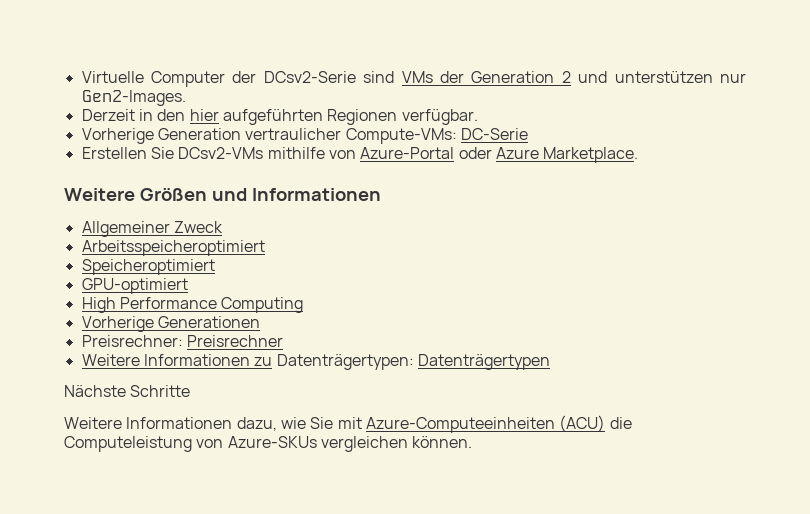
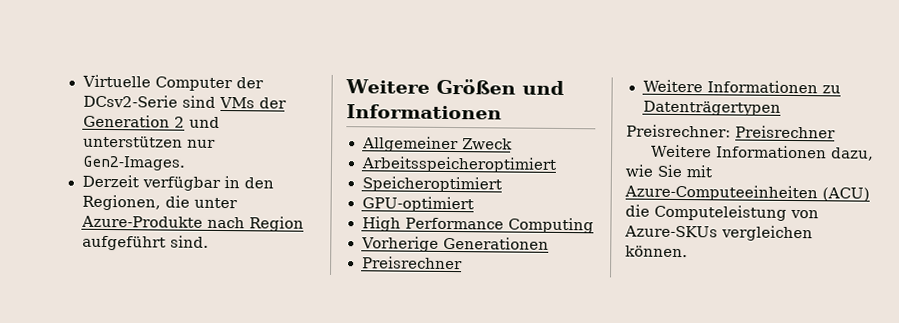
- Derzeit in den hier aufgeführten Regionen verfügbar.
- Vorherige Generation vertraulicher Compute-VMs: DC-Serie
- Erstellen Sie DCsv2-VMs mithilfe von Azure-Portal oder Azure Marketplace.
+ Derzeit verfügbar in den Regionen, die unter Azure-Produkte nach Region aufgeführt sind.
  Vorherige Generationen
- Preisrechner: Preisrechner
+ Preisrechner
- Weitere Informationen zu Datenträgertypen: Datenträgertypen
+ Weitere Informationen zu Datenträgertypen
- Nächste Schritte
+ Preisrechner: Preisrechner

